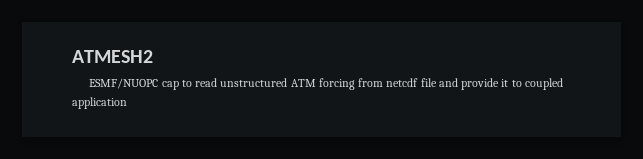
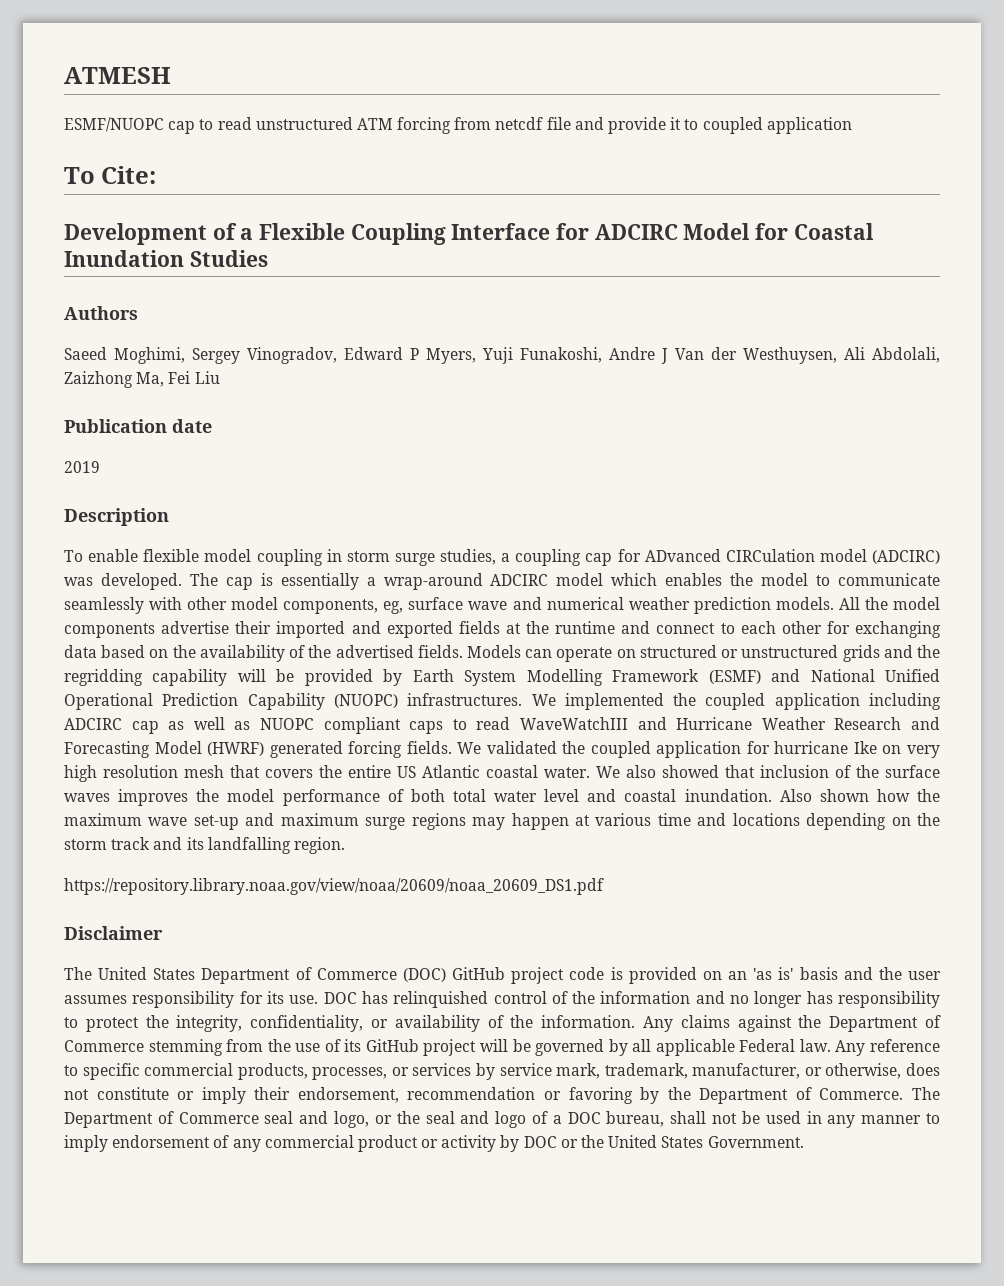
- ATMESH2
+ ATMESH
+ To Cite:
+ Development of a Flexible Coupling Interface for ADCIRC Model for Coastal Inundation Studies
+ Authors
+ Saeed Moghimi, Sergey Vinogradov, Edward P Myers, Yuji Funakoshi, Andre J Van der Westhuysen, Ali Abdolali, Zaizhong Ma, Fei Liu
+ Publication date
+ 2019
+ Description
+ To enable flexible model coupling in storm surge studies, a coupling cap for ADvanced CIRCulation model (ADCIRC) was developed. The cap is essentially a wrap-around ADCIRC model which enables the model to communicate seamlessly with other model components, eg, surface wave and numerical weather prediction models. All the model components advertise their imported and exported fields at the runtime and connect to each other for exchanging data based on the availability of the advertised fields. Models can operate on structured or unstructured grids and the regridding capability will be provided by Earth System Modelling Framework (ESMF) and National Unified Operational Prediction Capability (NUOPC) infrastructures. We implemented the coupled application including ADCIRC cap as well as NUOPC compliant caps to read WaveWatchIII and Hurricane Weather Research and Forecasting Model (HWRF) generated forcing fields. We validated the coupled application for hurricane Ike on very high resolution mesh that covers the entire US Atlantic coastal water. We also showed that inclusion of the surface waves improves the model performance of both total water level and coastal inundation. Also shown how the maximum wave set-up and maximum surge regions may happen at various time and locations depending on the storm track and its landfalling region.
+ https://repository.library.noaa.gov/view/noaa/20609/noaa_20609_DS1.pdf
+ Disclaimer
+ The United States Department of Commerce (DOC) GitHub project code is provided on an 'as is' basis and the user assumes responsibility for its use. DOC has relinquished control of the information and no longer has responsibility to protect the integrity, confidentiality, or availability of the information. Any claims against the Department of Commerce stemming from the use of its GitHub project will be governed by all applicable Federal law. Any reference to specific commercial products, processes, or services by service mark, trademark, manufacturer, or otherwise, does not constitute or imply their endorsement, recommendation or favoring by the Department of Commerce. The Department of Commerce seal and logo, or the seal and logo of a DOC bureau, shall not be used in any manner to imply endorsement of any commercial product or activity by DOC or the United States Government.

